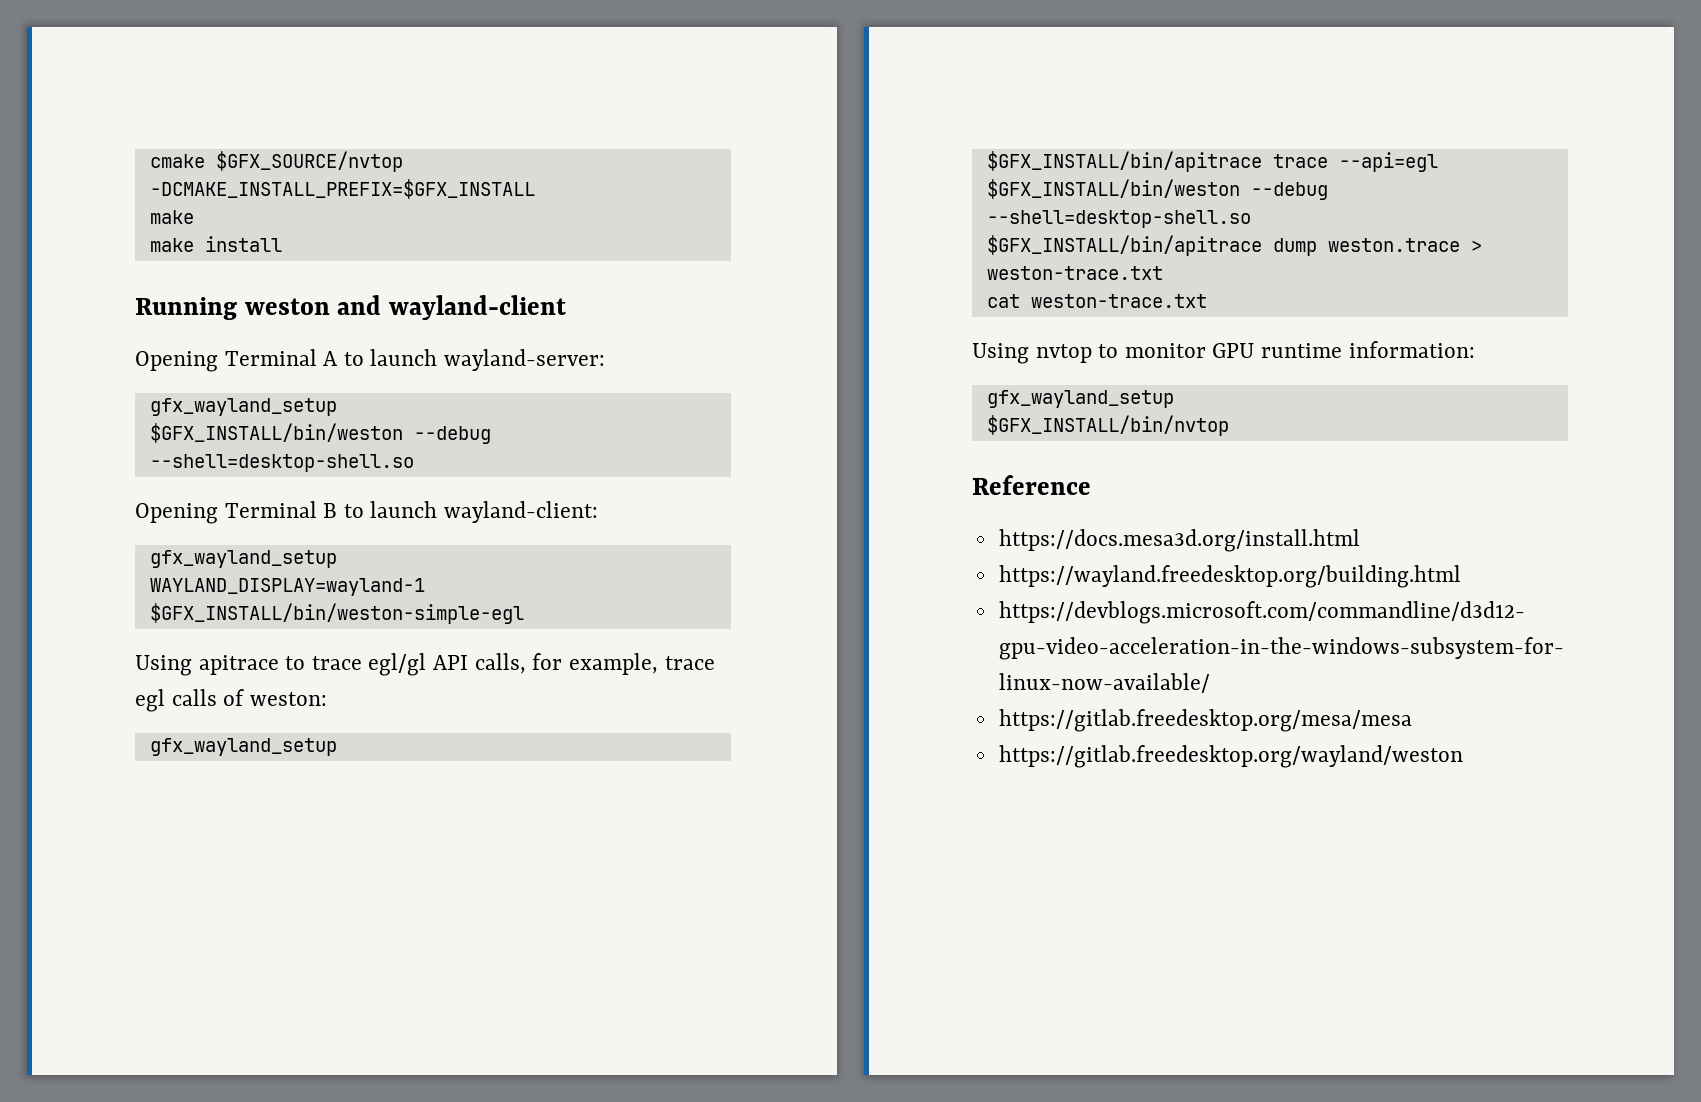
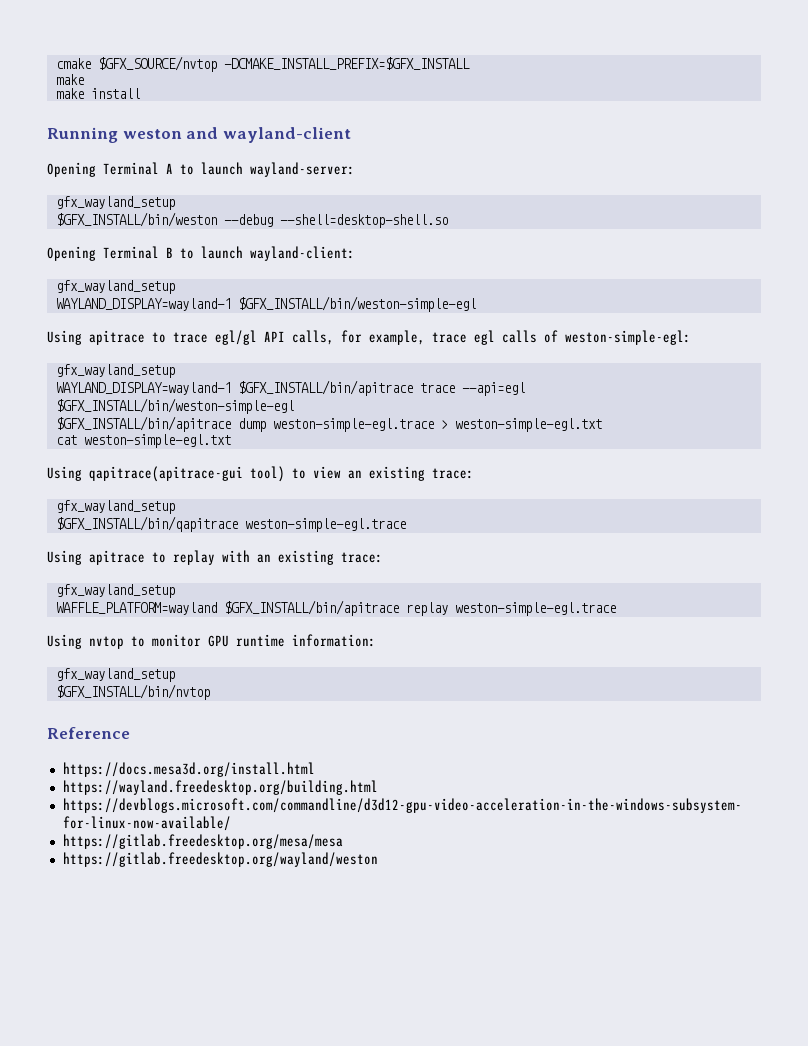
- Using apitrace to trace egl/gl API calls, for example, trace egl calls of weston:
+ Using apitrace to trace egl/gl API calls, for example, trace egl calls of weston-simple-egl:
  gfx_wayland_setup
- $GFX_INSTALL/bin/apitrace trace --api=egl $GFX_INSTALL/bin/weston --debug --shell=desktop-shell.so
+ WAYLAND_DISPLAY=wayland-1 $GFX_INSTALL/bin/apitrace trace --api=egl $GFX_INSTALL/bin/weston-simple-egl
- $GFX_INSTALL/bin/apitrace dump weston.trace > weston-trace.txt
- cat weston-trace.txt
+ $GFX_INSTALL/bin/apitrace dump weston-simple-egl.trace > weston-simple-egl.txt
+ cat weston-simple-egl.txt
+ Using qapitrace(apitrace-gui tool) to view an existing trace:
+ gfx_wayland_setup
+ $GFX_INSTALL/bin/qapitrace weston-simple-egl.trace
+ Using apitrace to replay with an existing trace:
+ gfx_wayland_setup
+ WAFFLE_PLATFORM=wayland $GFX_INSTALL/bin/apitrace replay weston-simple-egl.trace

